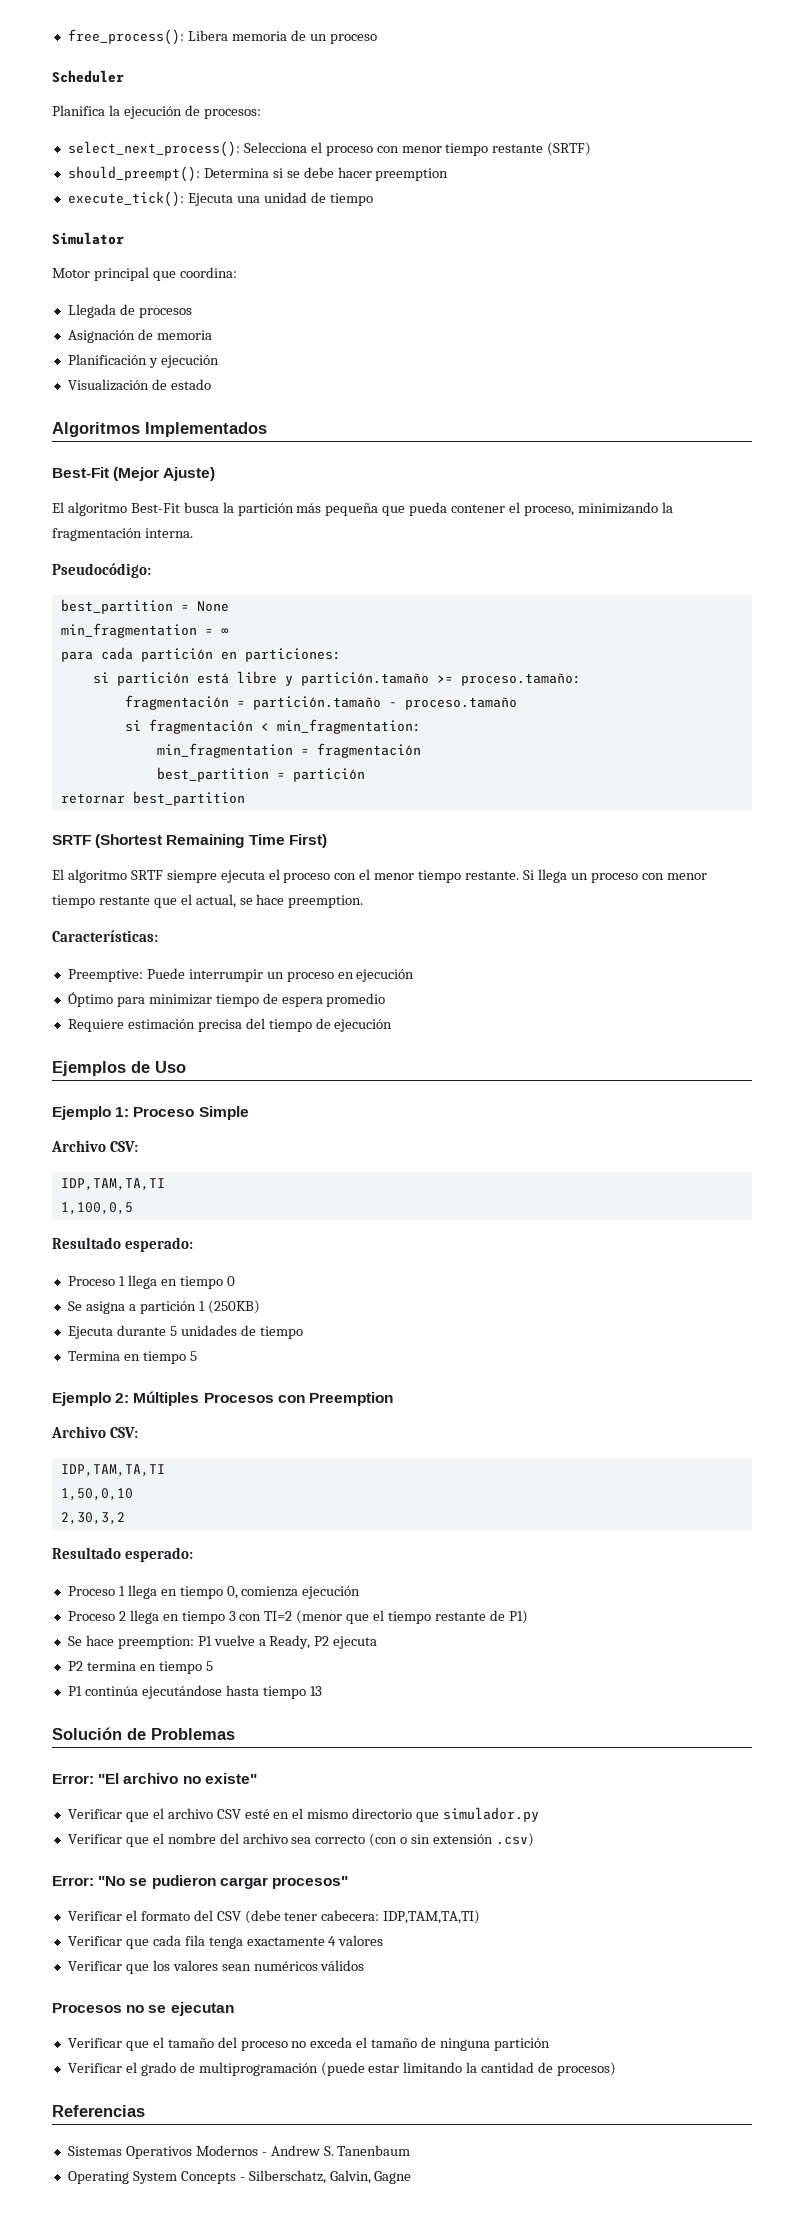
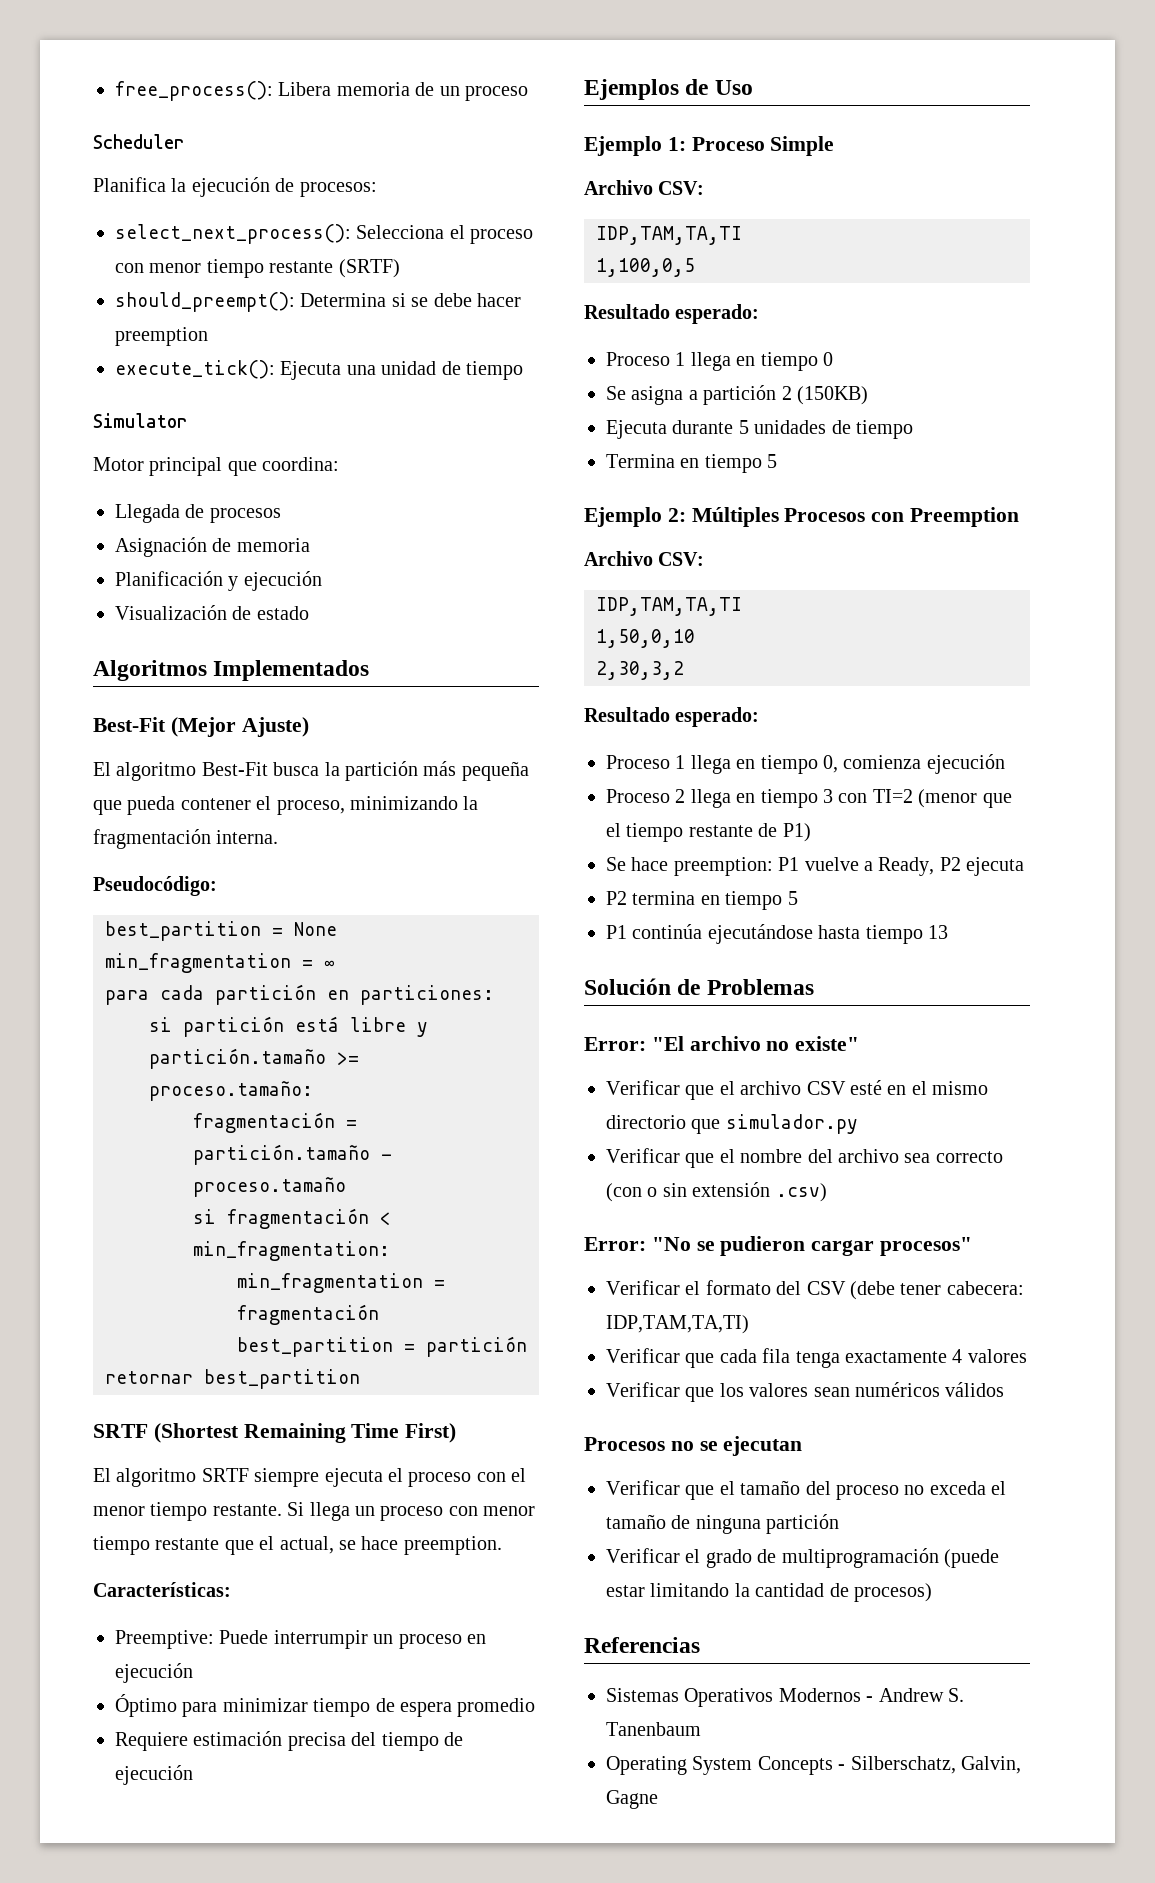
- Se asigna a partición 1 (250KB)
+ Se asigna a partición 2 (150KB)

